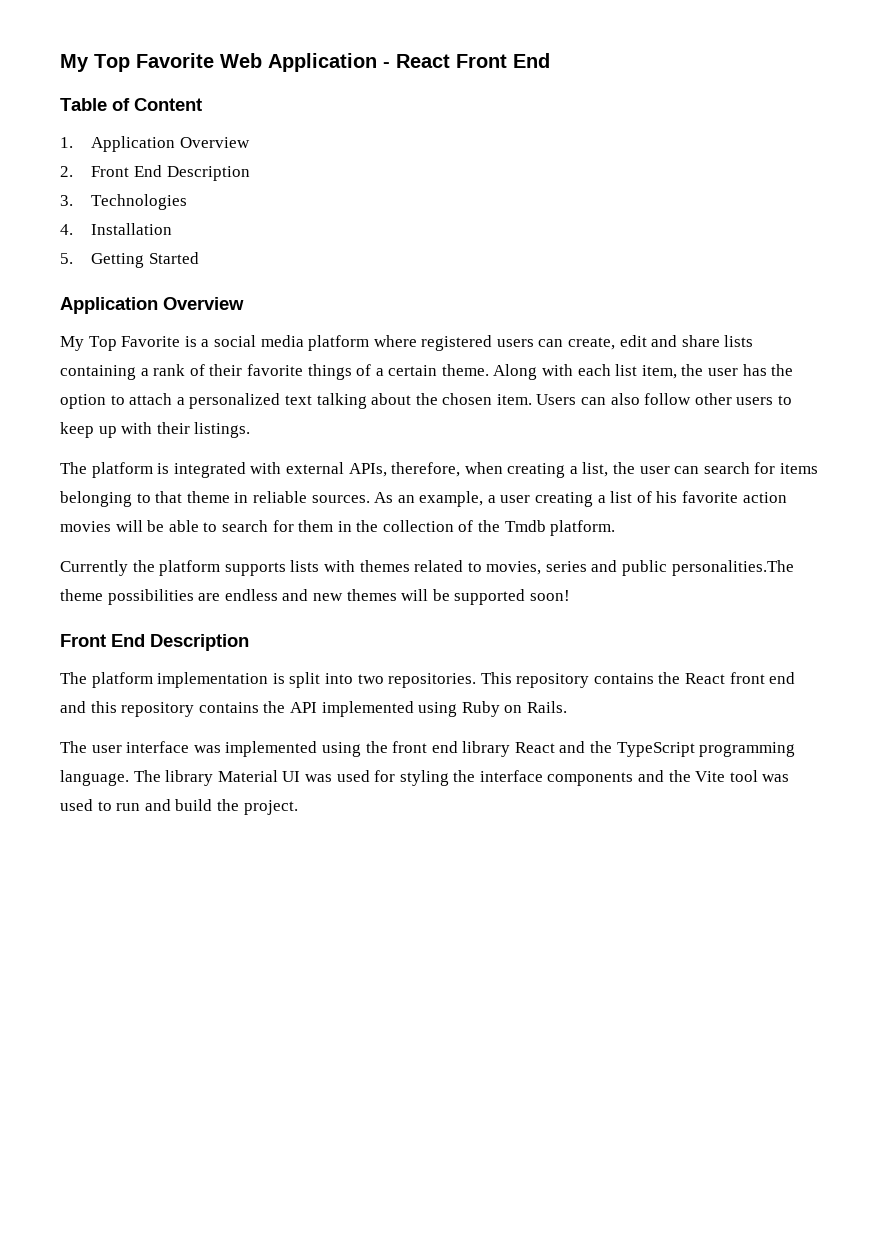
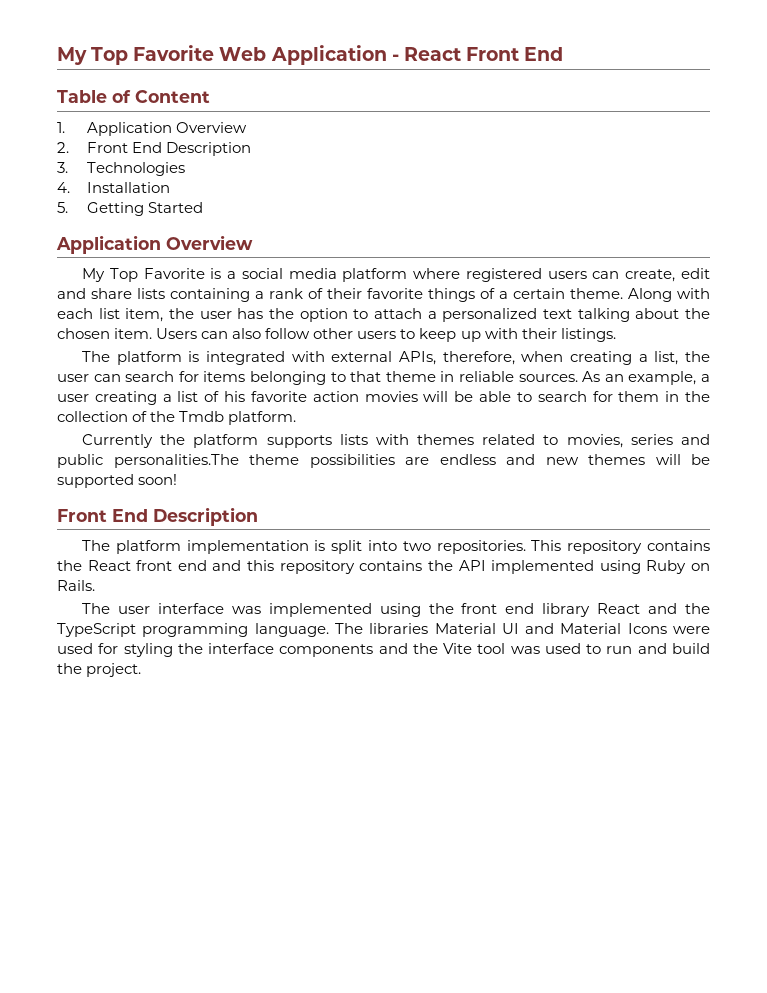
- The library Material UI was used for styling the interface components and the Vite tool was used to run and build the project.
+ The libraries Material UI and Material Icons were used for styling the interface components and the Vite tool was used to run and build the project.

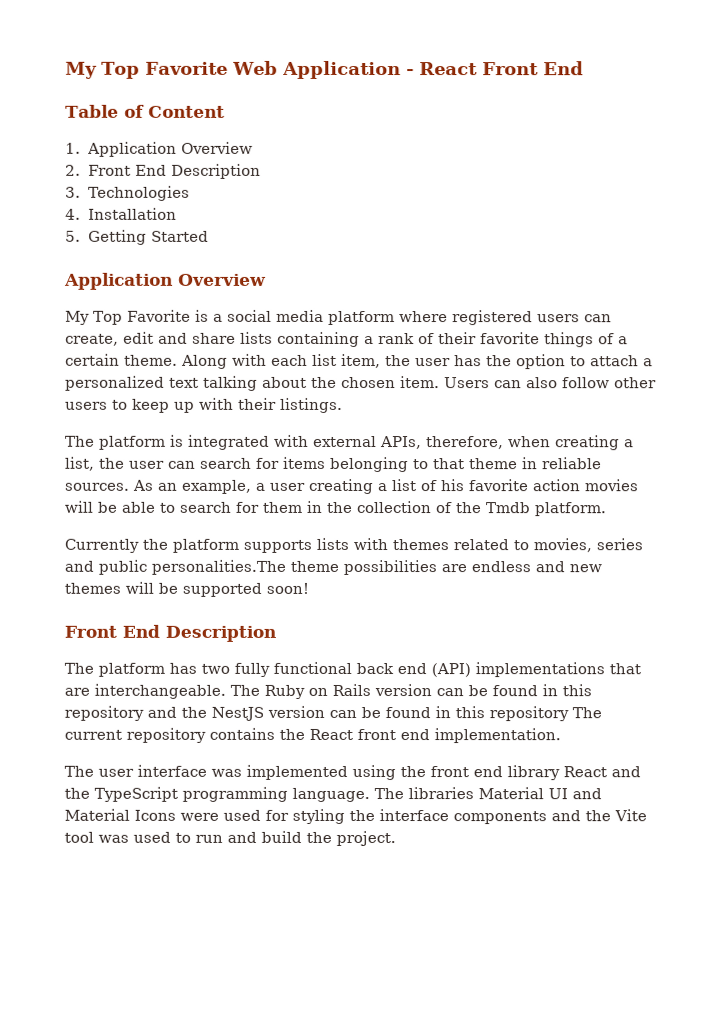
- The platform implementation is split into two repositories. This repository contains the React front end and this repository contains the API implemented using Ruby on Rails.
+ The platform has two fully functional back end (API) implementations that are interchangeable. The Ruby on Rails version can be found in this repository and the NestJS version can be found in this repository The current repository contains the React front end implementation.

